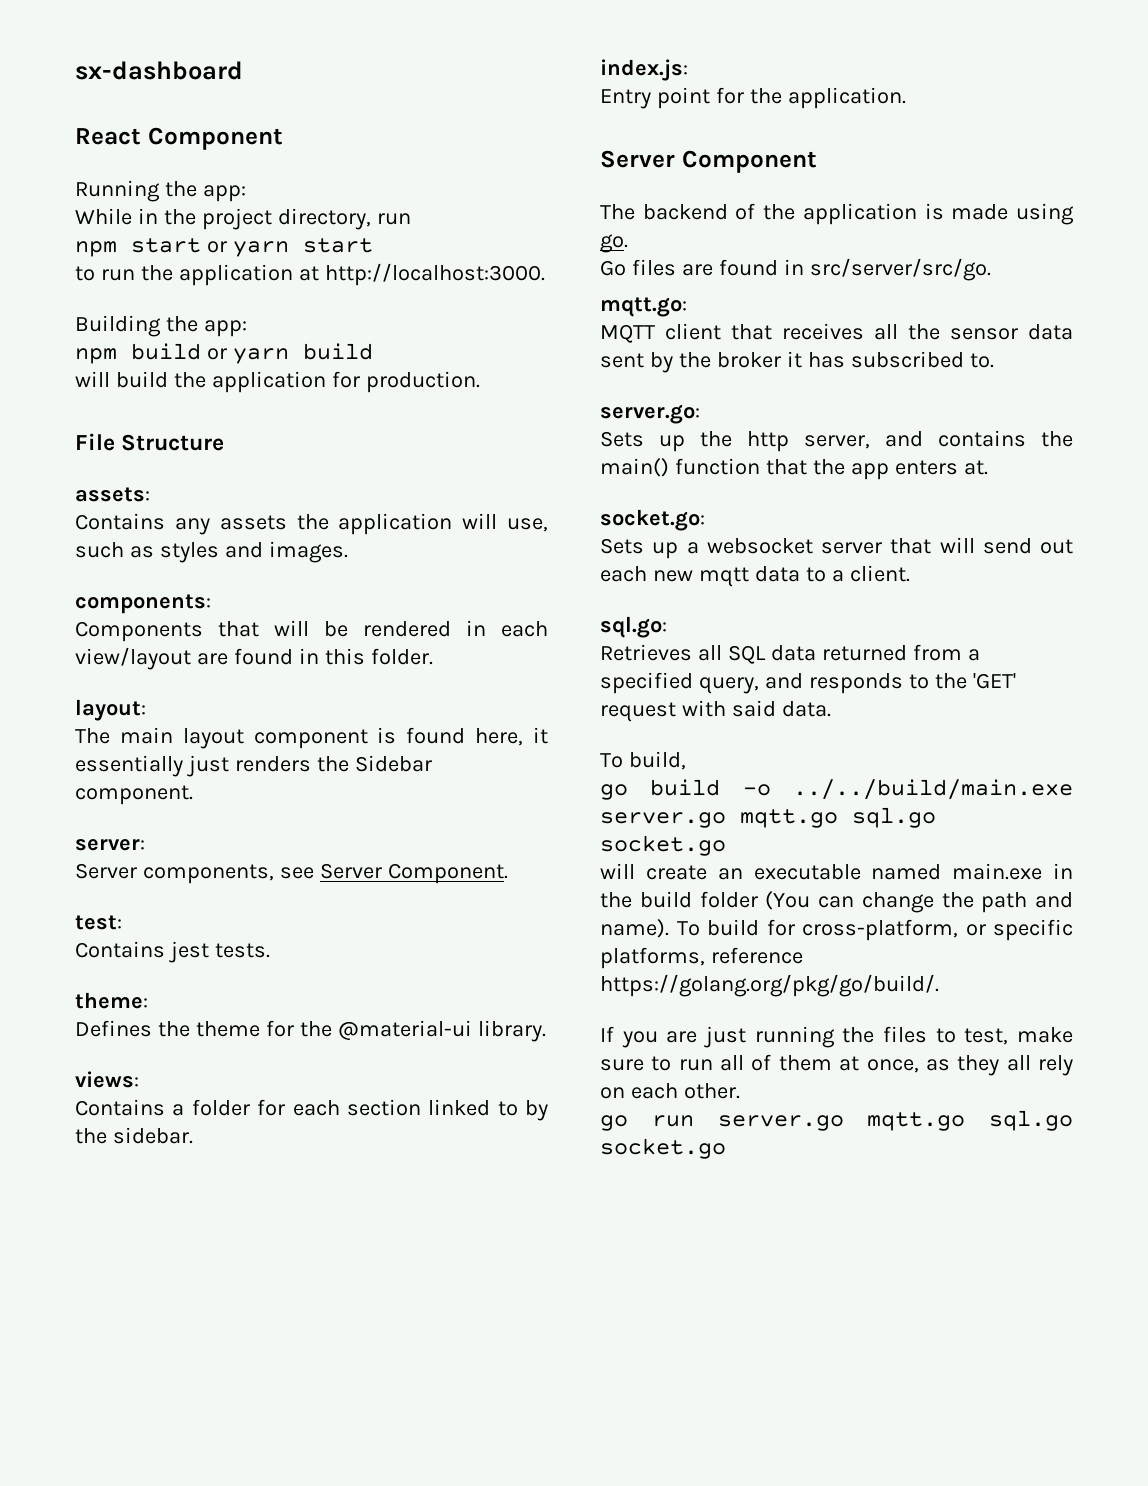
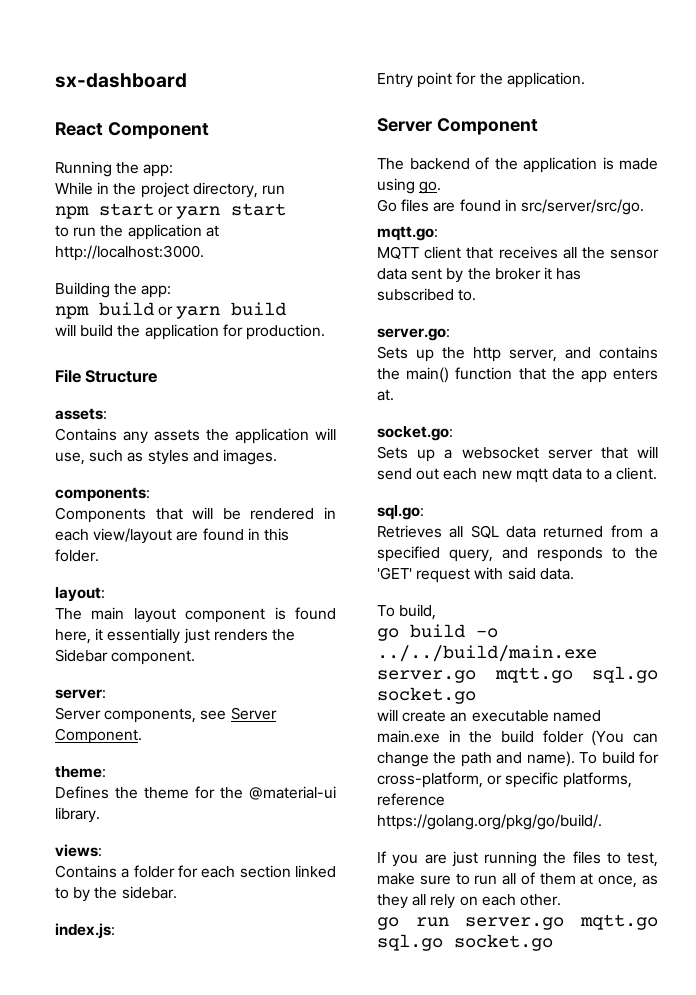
- test:
- Contains jest tests.

